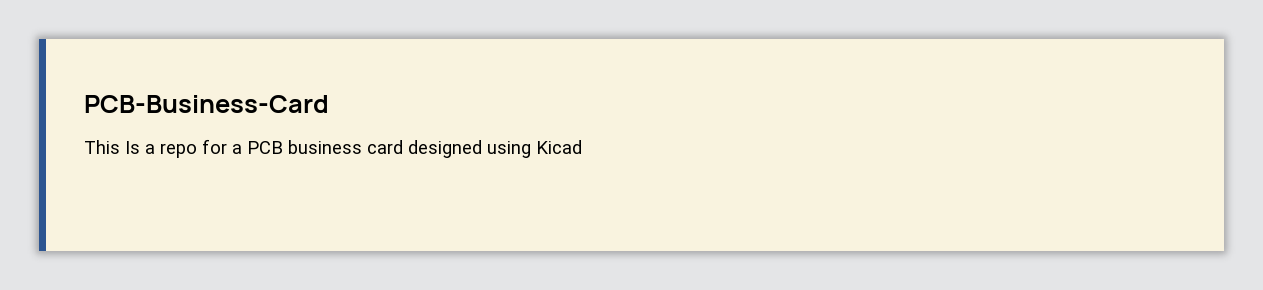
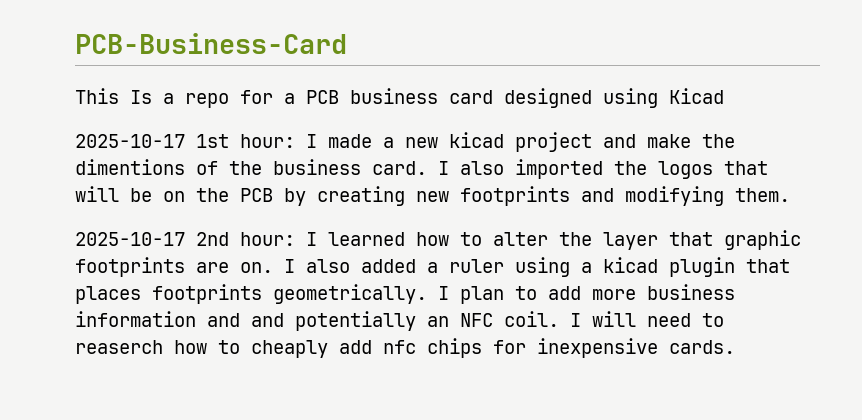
+ 2025-10-17 1st hour: I made a new kicad project and make the dimentions of the business card. I also imported the logos that will be on the PCB by creating new footprints and modifying them.
+ 2025-10-17 2nd hour: I learned how to alter the layer that graphic footprints are on. I also added a ruler using a kicad plugin that places footprints geometrically. I plan to add more business information and and potentially an NFC coil. I will need to reaserch how to cheaply add nfc chips for inexpensive cards.

